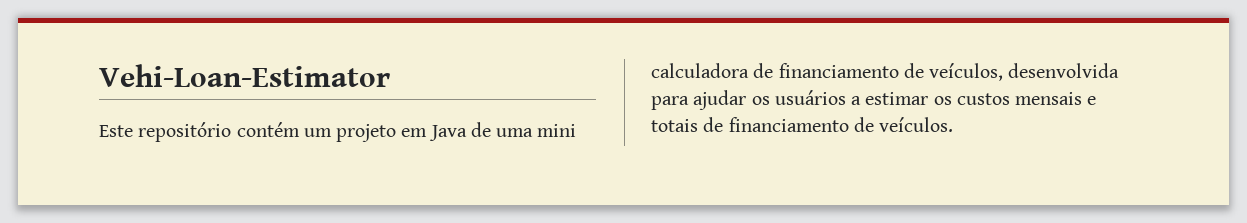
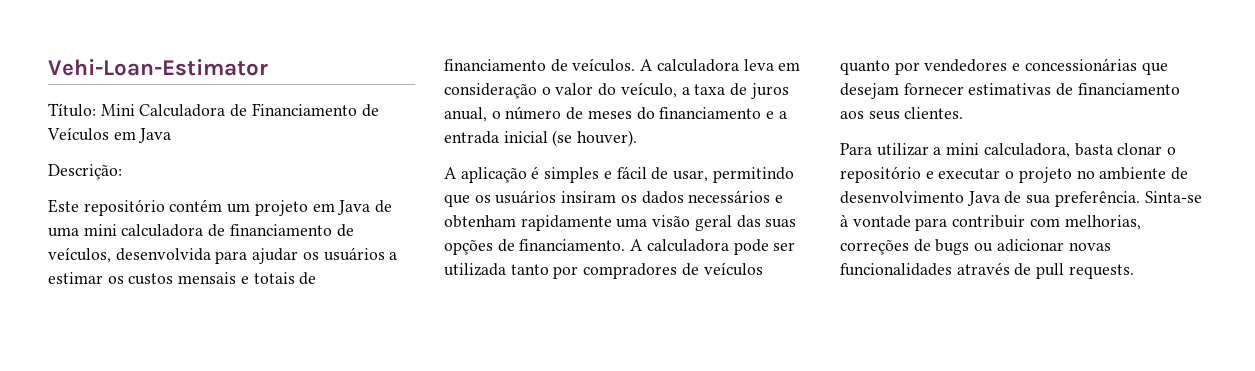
+ Título: Mini Calculadora de Financiamento de Veículos em Java
+ Descrição:
+ A calculadora leva em consideração o valor do veículo, a taxa de juros anual, o número de meses do financiamento e a entrada inicial (se houver).
+ A aplicação é simples e fácil de usar, permitindo que os usuários insiram os dados necessários e obtenham rapidamente uma visão geral das suas opções de financiamento. A calculadora pode ser utilizada tanto por compradores de veículos quanto por vendedores e concessionárias que desejam fornecer estimativas de financiamento aos seus clientes.
+ Para utilizar a mini calculadora, basta clonar o repositório e executar o projeto no ambiente de desenvolvimento Java de sua preferência. Sinta-se à vontade para contribuir com melhorias, correções de bugs ou adicionar novas funcionalidades através de pull requests.

